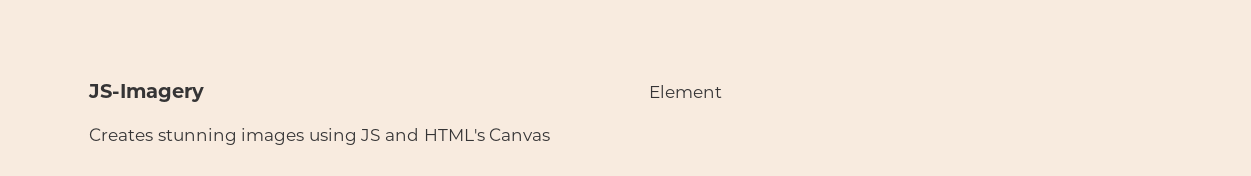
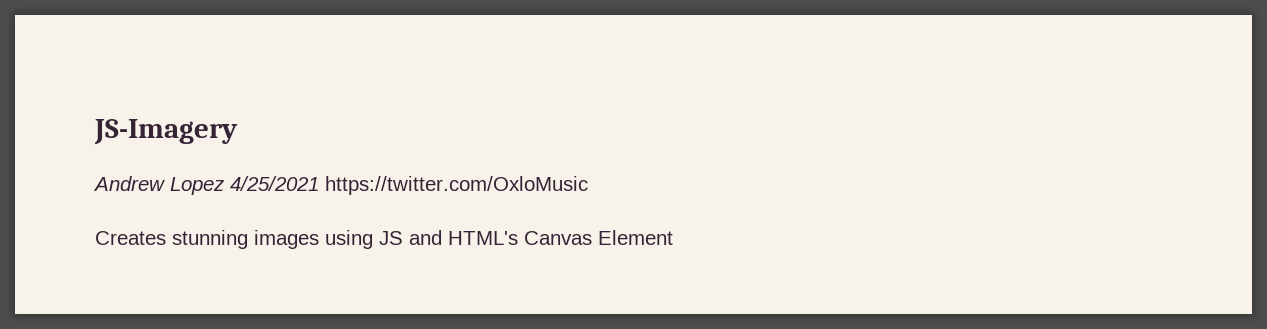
+ Andrew Lopez 4/25/2021 https://twitter.com/OxloMusic

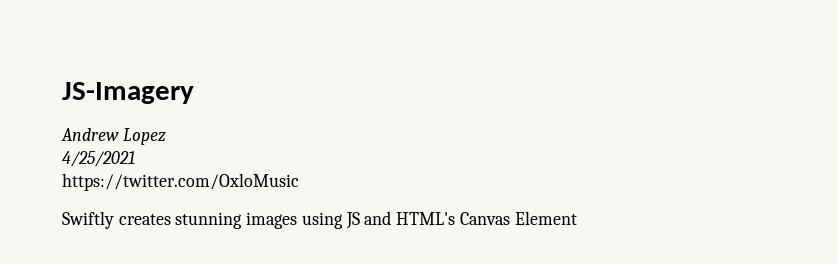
- Andrew Lopez 4/25/2021 https://twitter.com/OxloMusic
+ Andrew Lopez
+ 4/25/2021
+ https://twitter.com/OxloMusic
- Creates stunning images using JS and HTML's Canvas Element
+ Swiftly creates stunning images using JS and HTML's Canvas Element

